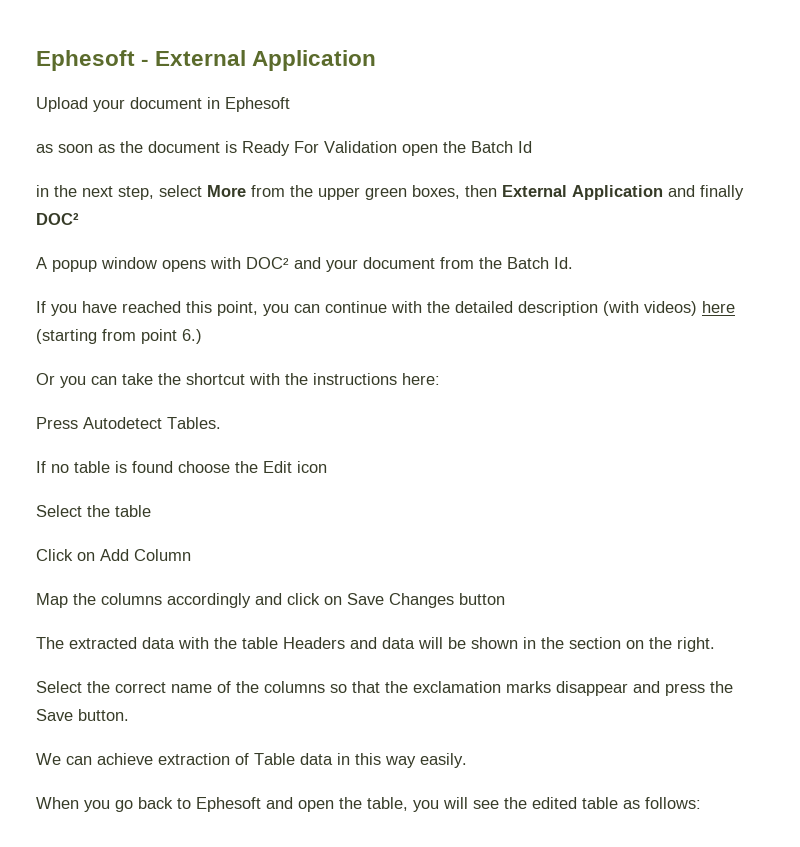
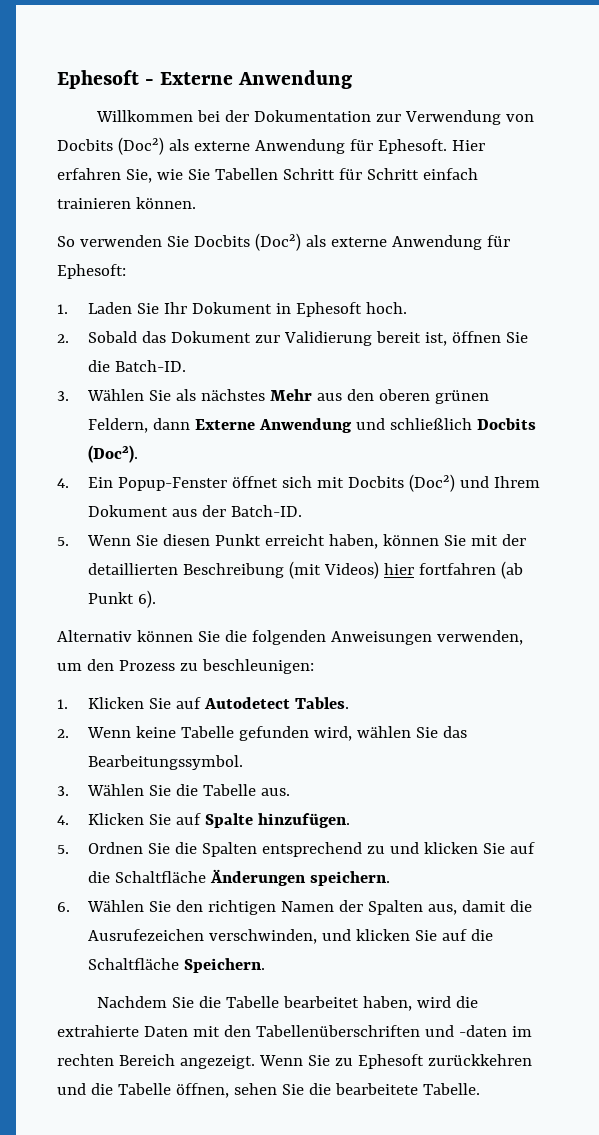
- Ephesoft - External Application
- Upload your document in Ephesoft
- as soon as the document is Ready For Validation open the Batch Id
- in the next step, select More from the upper green boxes, then External Application and finally DOC²
- A popup window opens with DOC² and your document from the Batch Id.
- If you have reached this point, you can continue with the detailed description (with videos) here (starting from point 6.)
- Or you can take the shortcut with the instructions here:
- Press Autodetect Tables.
- If no table is found choose the Edit icon
- Select the table
- Click on Add Column
- Map the columns accordingly and click on Save Changes button
- The extracted data with the table Headers and data will be shown in the section on the right.
- Select the correct name of the columns so that the exclamation marks disappear and press the Save button.
- We can achieve extraction of Table data in this way easily.
- When you go back to Ephesoft and open the table, you will see the edited table as follows:
+ Ephesoft - Externe Anwendung
+ Willkommen bei der Dokumentation zur Verwendung von Docbits (Doc²) als externe Anwendung für Ephesoft. Hier erfahren Sie, wie Sie Tabellen Schritt für Schritt einfach trainieren können.
+ So verwenden Sie Docbits (Doc²) als externe Anwendung für Ephesoft:
+ 1. Laden Sie Ihr Dokument in Ephesoft hoch.
+ 2. Sobald das Dokument zur Validierung bereit ist, öffnen Sie die Batch-ID.
+ 3. Wählen Sie als nächstes Mehr aus den oberen grünen Feldern, dann Externe Anwendung und schließlich Docbits (Doc²).
+ 4. Ein Popup-Fenster öffnet sich mit Docbits (Doc²) und Ihrem Dokument aus der Batch-ID.
+ 5. Wenn Sie diesen Punkt erreicht haben, können Sie mit der detaillierten Beschreibung (mit Videos) hier fortfahren (ab Punkt 6).
+ Alternativ können Sie die folgenden Anweisungen verwenden, um den Prozess zu beschleunigen:
+ 1. Klicken Sie auf Autodetect Tables.
+ 2. Wenn keine Tabelle gefunden wird, wählen Sie das Bearbeitungssymbol.
+ 3. Wählen Sie die Tabelle aus.
+ 4. Klicken Sie auf Spalte hinzufügen.
+ 5. Ordnen Sie die Spalten entsprechend zu und klicken Sie auf die Schaltfläche Änderungen speichern.
+ 6. Wählen Sie den richtigen Namen der Spalten aus, damit die Ausrufezeichen verschwinden, und klicken Sie auf die Schaltfläche Speichern.
+ Nachdem Sie die Tabelle bearbeitet haben, wird die extrahierte Daten mit den Tabellenüberschriften und -daten im rechten Bereich angezeigt. Wenn Sie zu Ephesoft zurückkehren und die Tabelle öffnen, sehen Sie die bearbeitete Tabelle.

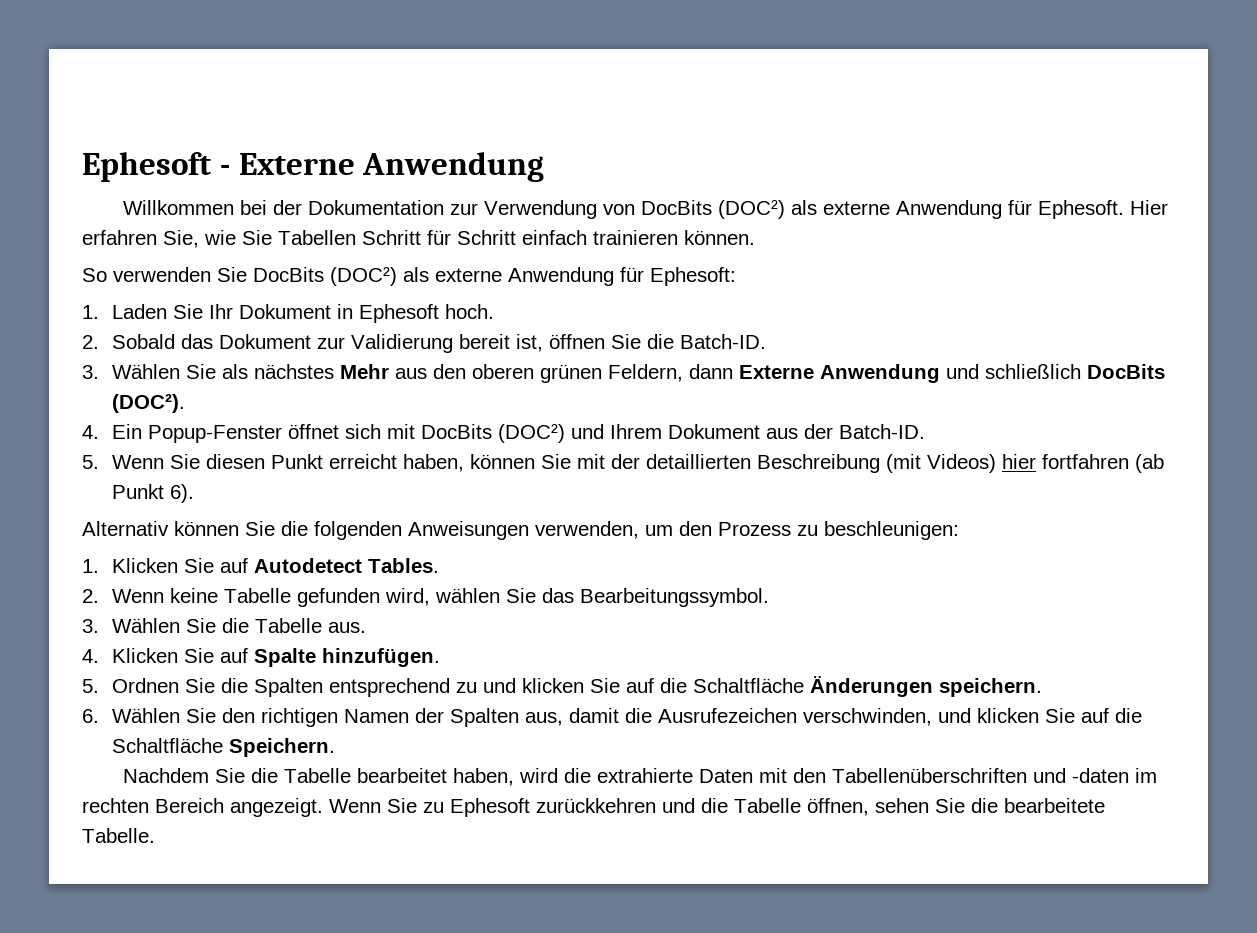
- Willkommen bei der Dokumentation zur Verwendung von Docbits (Doc²) als externe Anwendung für Ephesoft.
+ Willkommen bei der Dokumentation zur Verwendung von DocBits (DOC²) als externe Anwendung für Ephesoft.
- So verwenden Sie Docbits (Doc²) als externe Anwendung für Ephesoft:
+ So verwenden Sie DocBits (DOC²) als externe Anwendung für Ephesoft:
- 3. Wählen Sie als nächstes Mehr aus den oberen grünen Feldern, dann Externe Anwendung und schließlich Docbits (Doc²).
+ 3. Wählen Sie als nächstes Mehr aus den oberen grünen Feldern, dann Externe Anwendung und schließlich DocBits (DOC²).
- 4. Ein Popup-Fenster öffnet sich mit Docbits (Doc²) und Ihrem Dokument aus der Batch-ID.
+ 4. Ein Popup-Fenster öffnet sich mit DocBits (DOC²) und Ihrem Dokument aus der Batch-ID.

